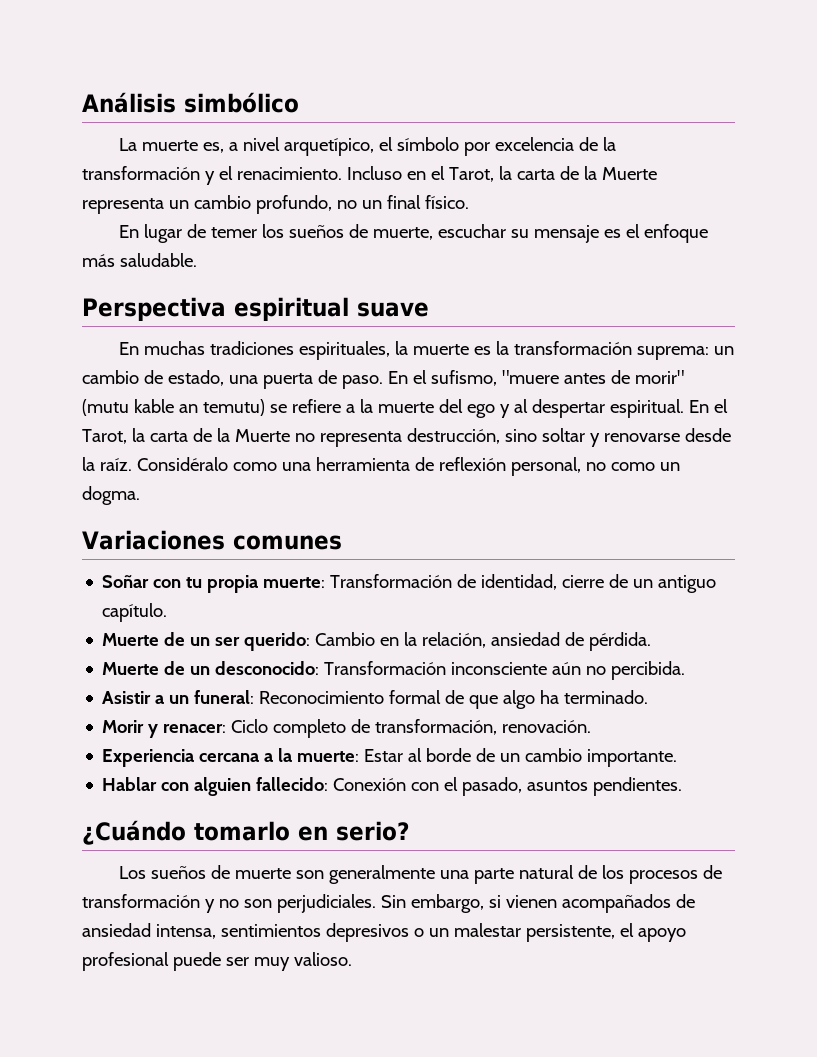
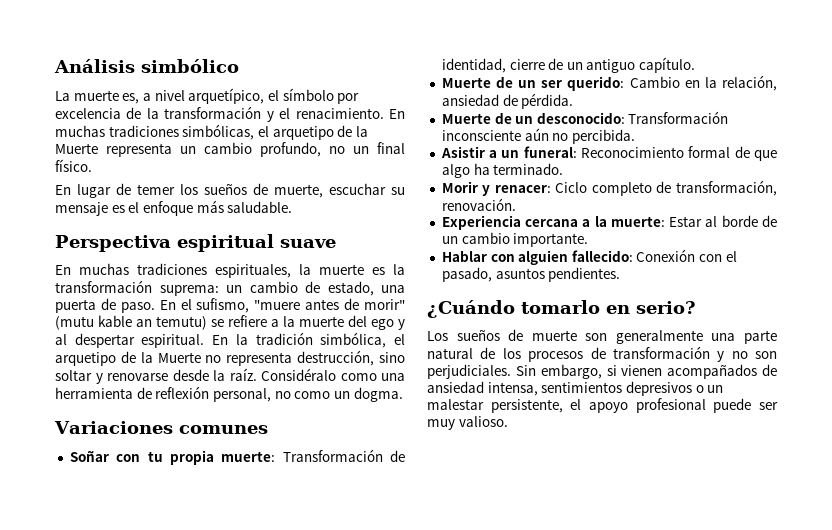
- Incluso en el Tarot, la carta de la Muerte representa un cambio profundo, no un final físico.
+ En muchas tradiciones simbólicas, el arquetipo de la Muerte representa un cambio profundo, no un final físico.
- En el Tarot, la carta de la Muerte no representa destrucción, sino soltar y renovarse desde la raíz.
+ En la tradición simbólica, el arquetipo de la Muerte no representa destrucción, sino soltar y renovarse desde la raíz.

